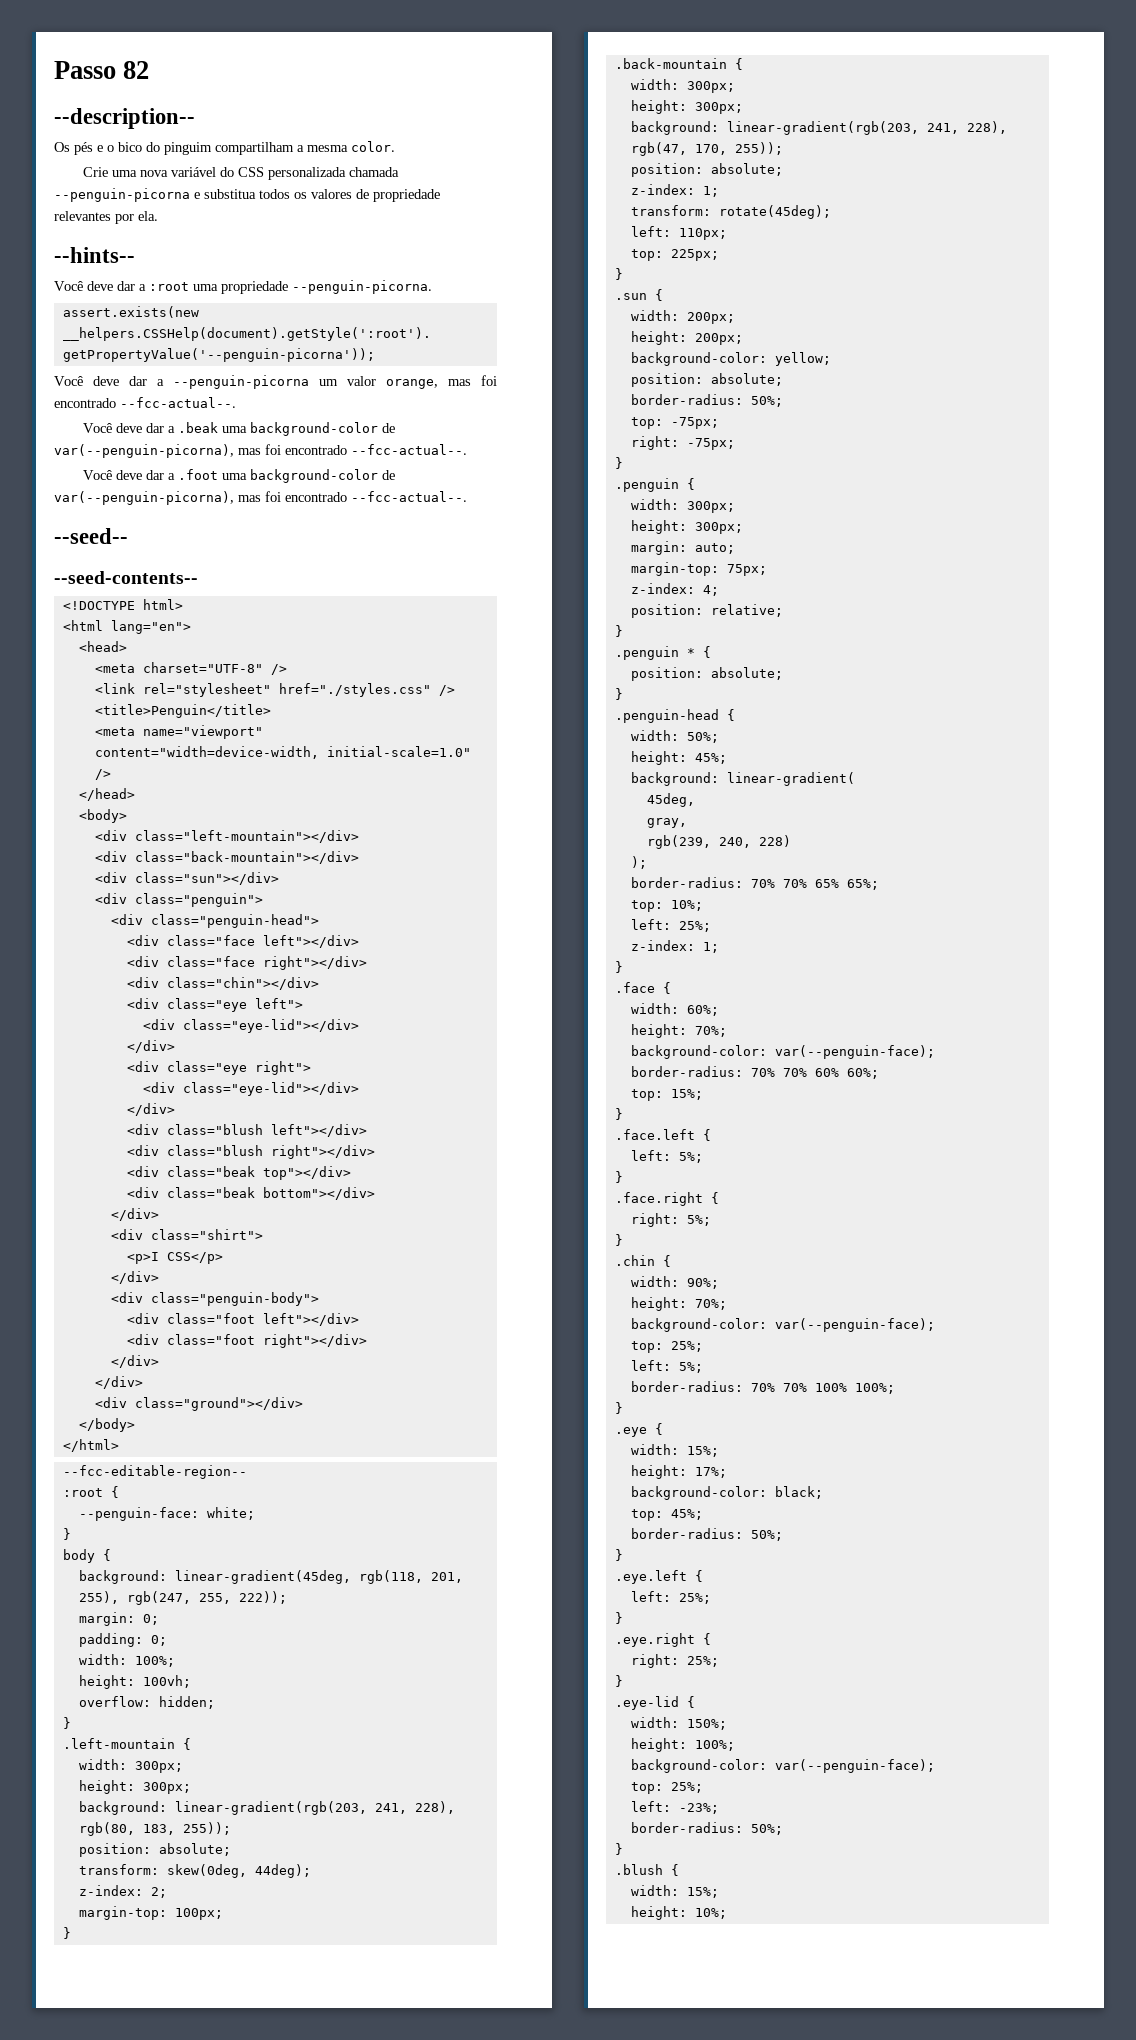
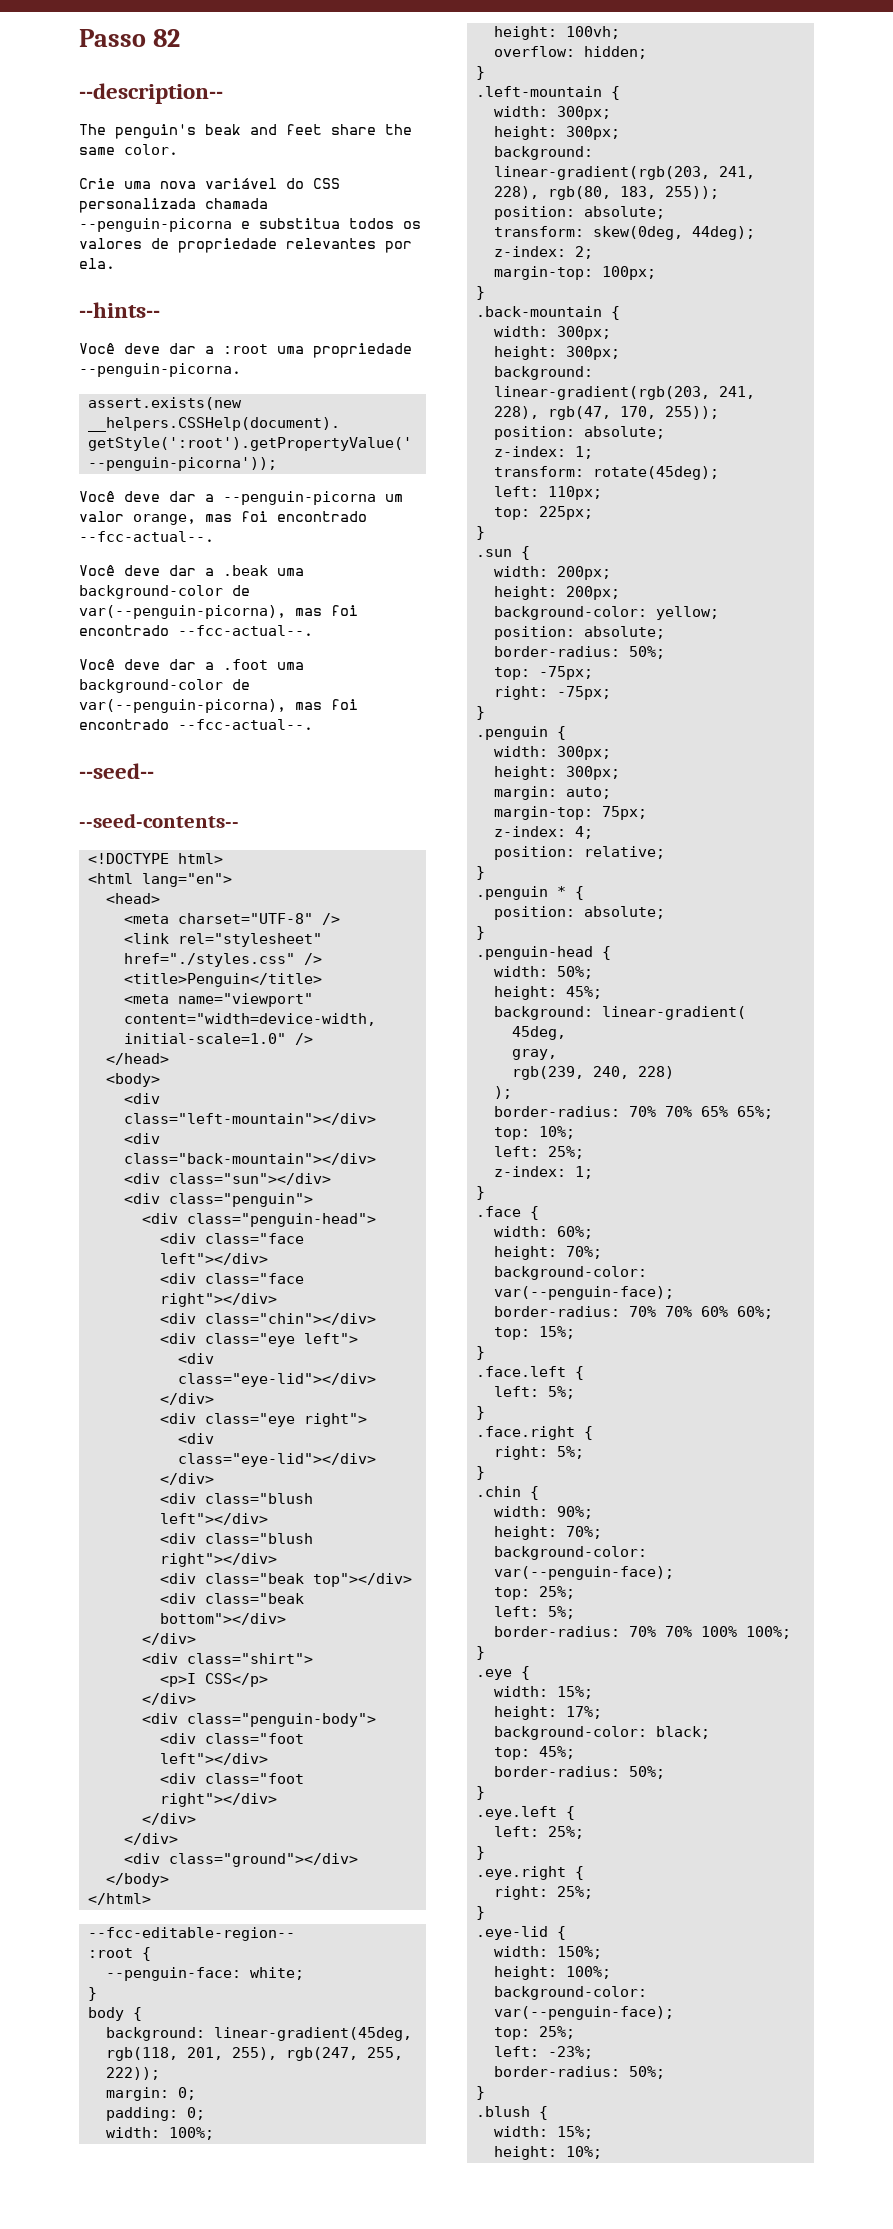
- Os pés e o bico do pinguim compartilham a mesma color.
+ The penguin's beak and feet share the same color.

